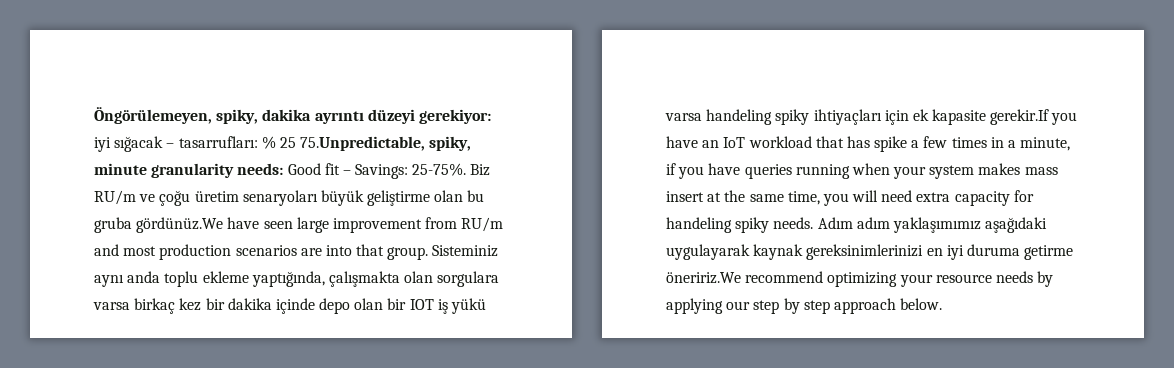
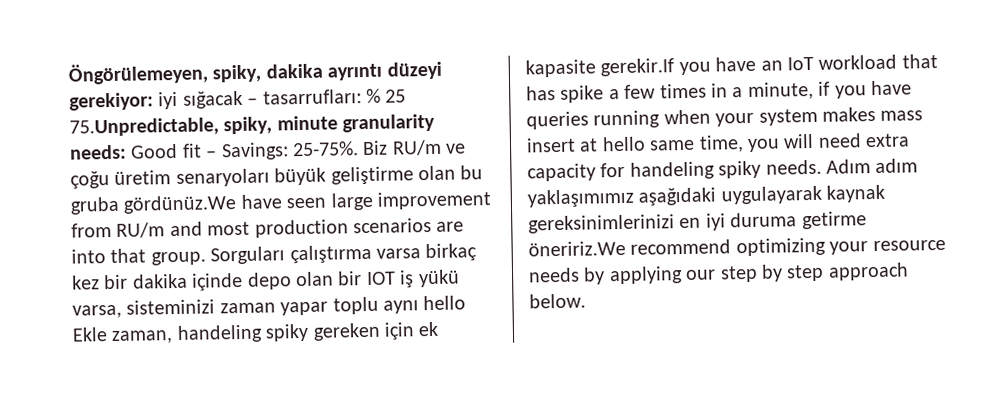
- Sisteminiz aynı anda toplu ekleme yaptığında, çalışmakta olan sorgulara varsa birkaç kez bir dakika içinde depo olan bir IOT iş yükü varsa handeling spiky ihtiyaçları için ek kapasite gerekir.If you have an IoT workload that has spike a few times in a minute, if you have queries running when your system makes mass insert at the same time, you will need extra capacity for handeling spiky needs.
+ Sorguları çalıştırma varsa birkaç kez bir dakika içinde depo olan bir IOT iş yükü varsa, sisteminizi zaman yapar toplu aynı hello Ekle zaman, handeling spiky gereken için ek kapasite gerekir.If you have an IoT workload that has spike a few times in a minute, if you have queries running when your system makes mass insert at hello same time, you will need extra capacity for handeling spiky needs.

